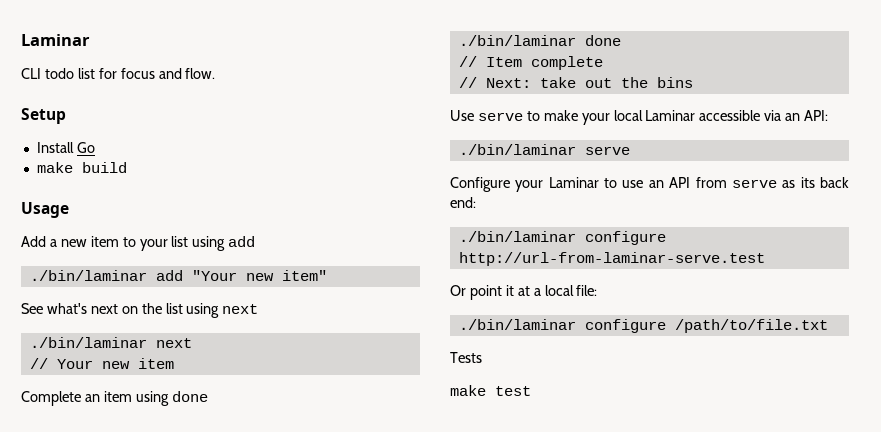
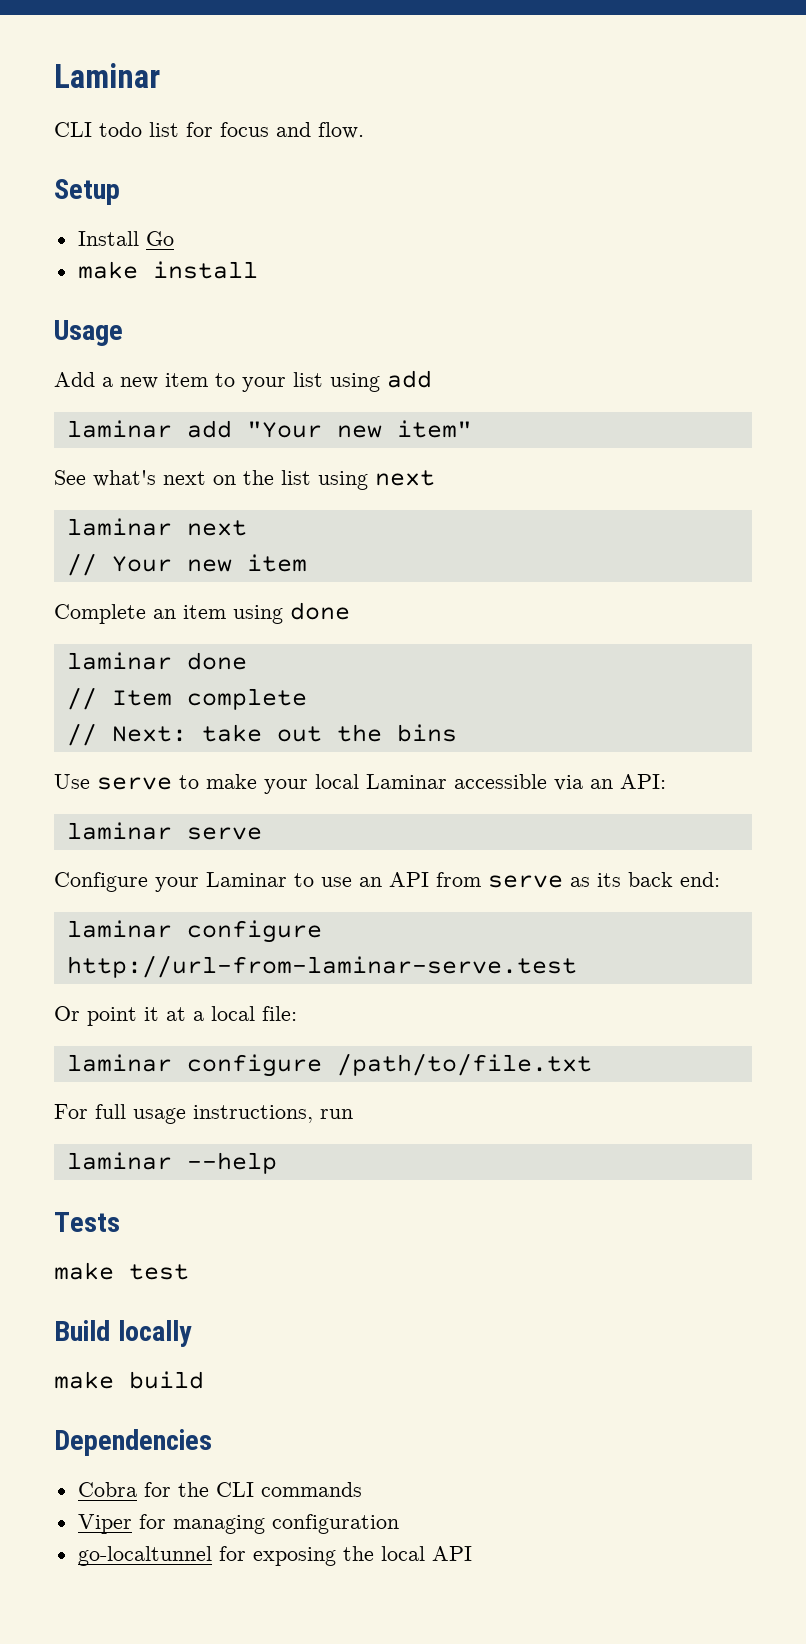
- make build
+ make install
- ./bin/laminar add "Your new item"
+ laminar add "Your new item"
- ./bin/laminar next
+ laminar next
- ./bin/laminar done
+ laminar done
- ./bin/laminar serve
+ laminar serve
- ./bin/laminar configure http://url-from-laminar-serve.test
+ laminar configure http://url-from-laminar-serve.test
- ./bin/laminar configure /path/to/file.txt
+ laminar configure /path/to/file.txt
+ For full usage instructions, run
+ laminar --help
  Tests
  make test
+ Build locally
+ make build
+ Dependencies
+ Cobra for the CLI commands
+ Viper for managing configuration
+ go-localtunnel for exposing the local API

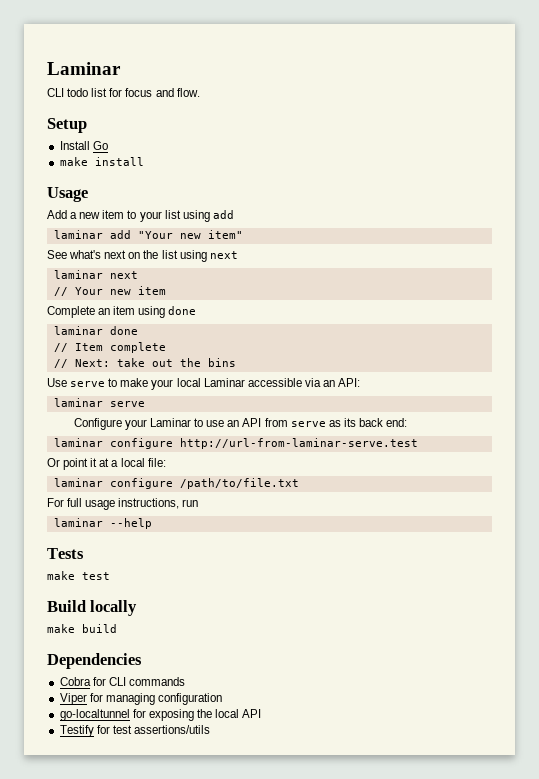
- Cobra for the CLI commands
+ Cobra for CLI commands
+ Testify for test assertions/utils

